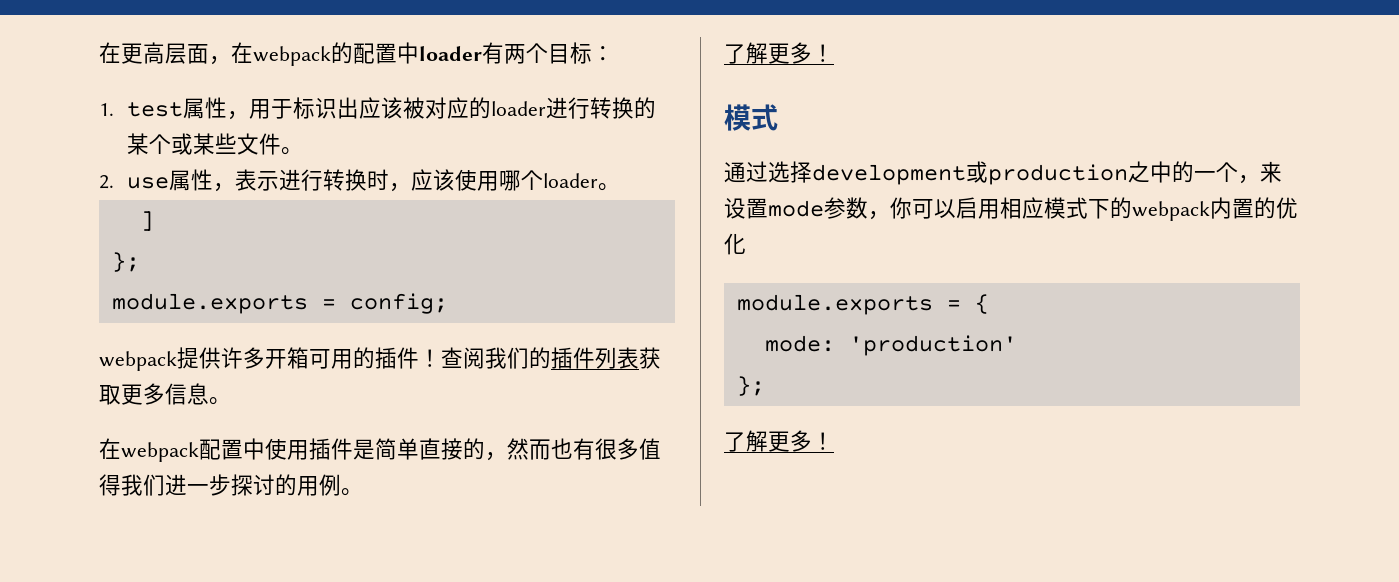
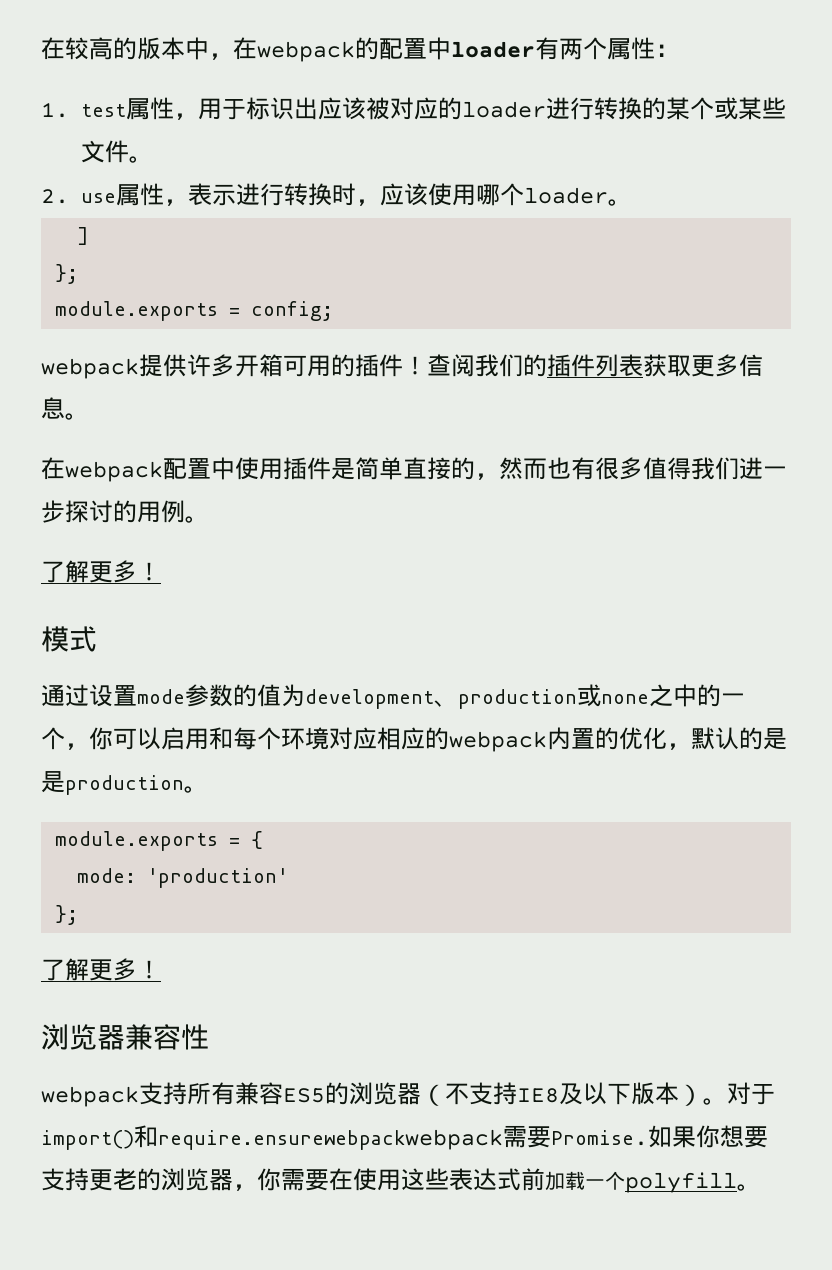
- 在更高层面，在webpack的配置中loader有两个目标：
+ 在较高的版本中，在webpack的配置中loader有两个属性：
- 通过选择development或production之中的一个，来设置mode参数，你可以启用相应模式下的webpack内置的优化
+ 通过设置mode参数的值为development、production或none之中的一个，你可以启用和每个环境对应相应的webpack内置的优化，默认的是是production。
+ 浏览器兼容性
+ webpack支持所有兼容ES5的浏览器（不支持IE8及以下版本）。对于import()和require.ensurewebpackwebpack需要Promise.如果你想要支持更老的浏览器，你需要在使用这些表达式前加载一个polyfill。

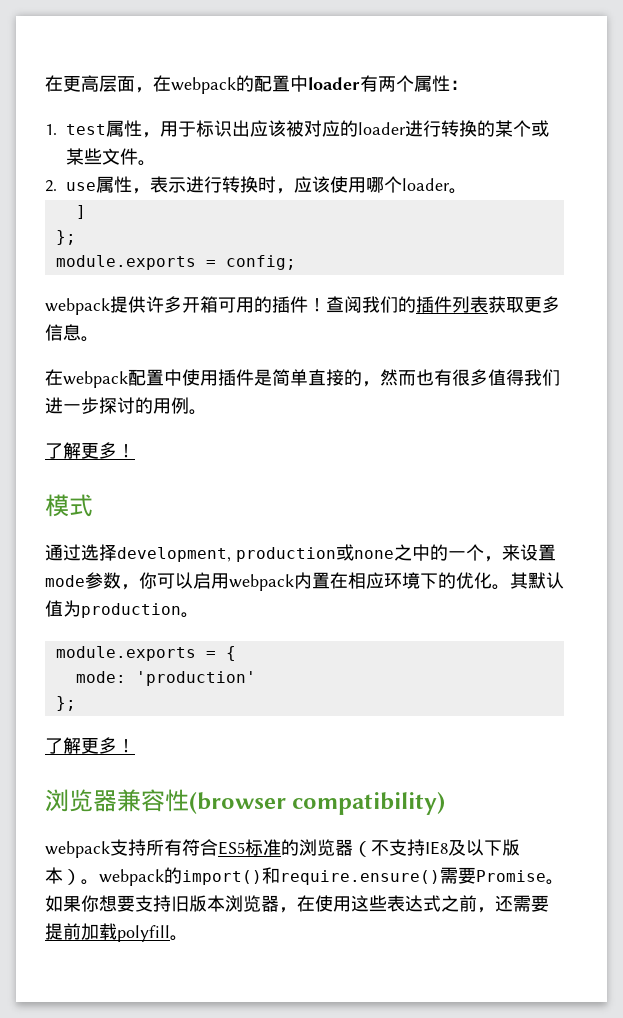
- 在较高的版本中，在webpack的配置中loader有两个属性：
+ 在更高层面，在webpack的配置中loader有两个属性：
- 通过设置mode参数的值为development、production或none之中的一个，你可以启用和每个环境对应相应的webpack内置的优化，默认的是是production。
+ 通过选择development, production或none之中的一个，来设置mode参数，你可以启用webpack内置在相应环境下的优化。其默认值为production。
- 浏览器兼容性
+ 浏览器兼容性(browser compatibility)
- webpack支持所有兼容ES5的浏览器（不支持IE8及以下版本）。对于import()和require.ensurewebpackwebpack需要Promise.
+ webpack支持所有符合ES5标准的浏览器（不支持IE8及以下版本）。webpack的import()和require.ensure()需要Promise。
- 如果你想要支持更老的浏览器，你需要在使用这些表达式前加载一个polyfill。
+ 如果你想要支持旧版本浏览器，在使用这些表达式之前，还需要提前加载polyfill。

